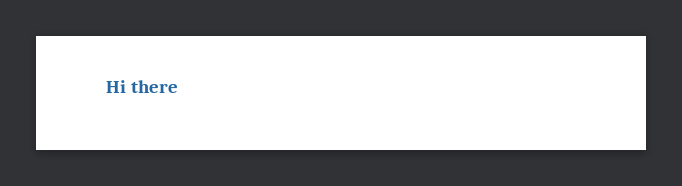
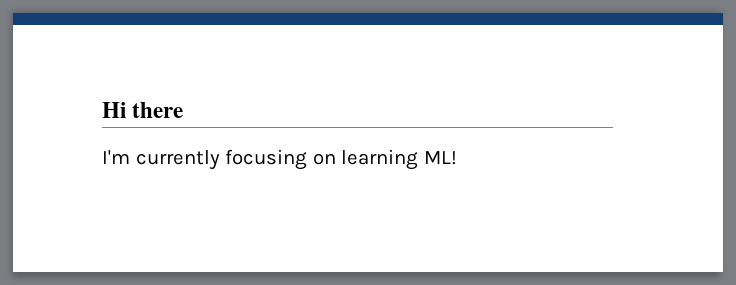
+ I'm currently focusing on learning ML!

